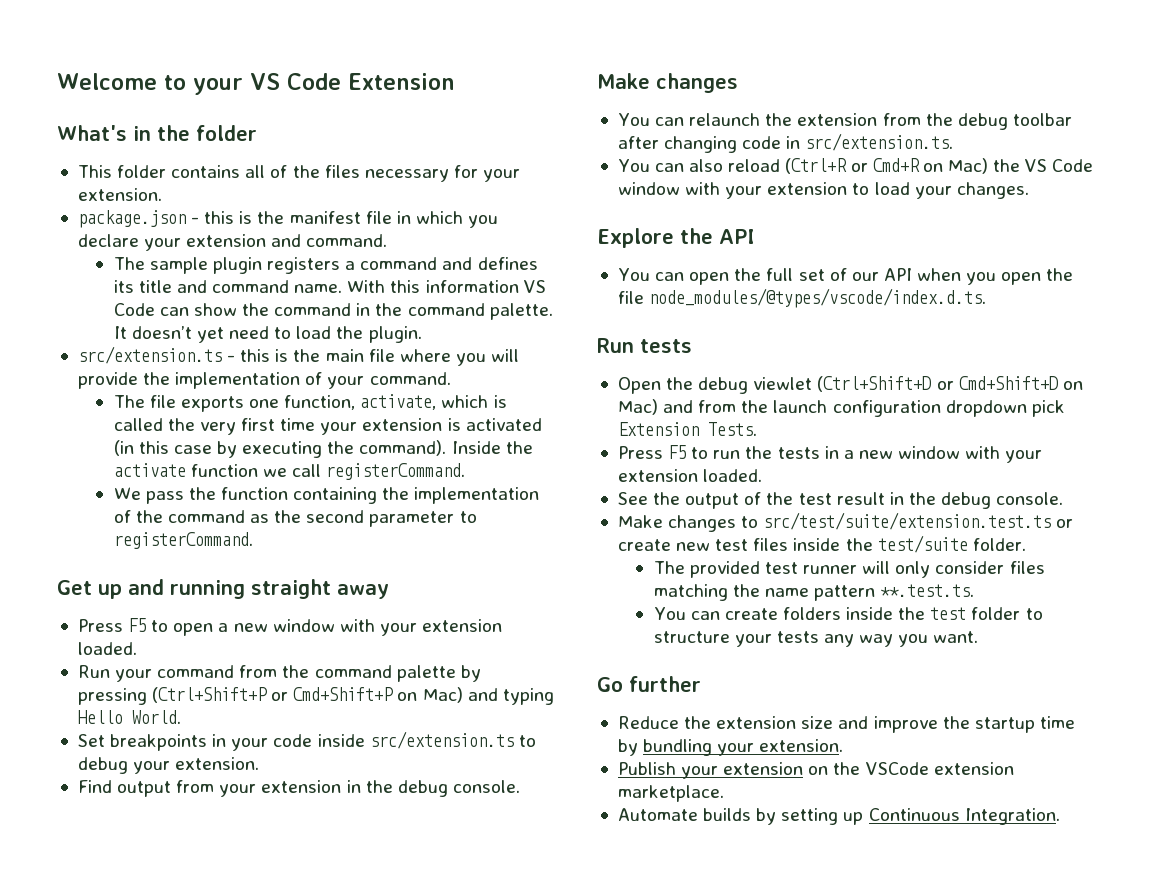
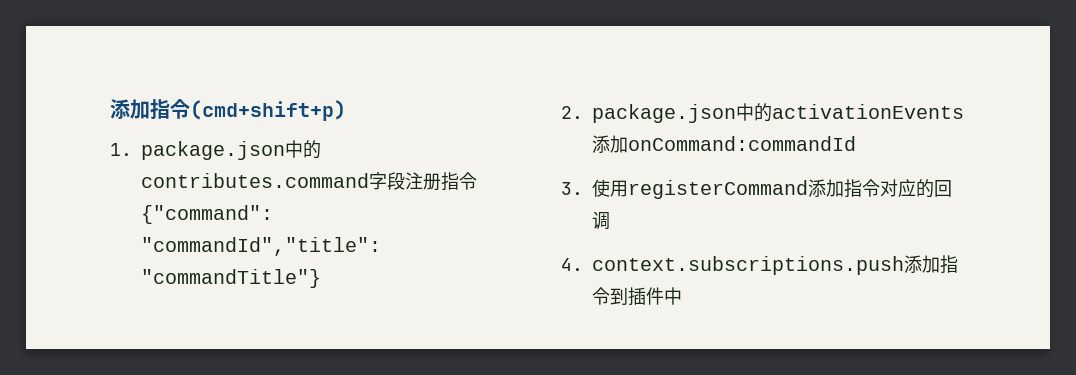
- Welcome to your VS Code Extension
- What's in the folder
- This folder contains all of the files necessary for your extension.
- package.json - this is the manifest file in which you declare your extension and command.
- The sample plugin registers a command and defines its title and command name. With this information VS Code can show the command in the command palette. It doesn’t yet need to load the plugin.
- src/extension.ts - this is the main file where you will provide the implementation of your command.
- The file exports one function, activate, which is called the very first time your extension is activated (in this case by executing the command). Inside the activate function we call registerCommand.
- We pass the function containing the implementation of the command as the second parameter to registerCommand.
- Get up and running straight away
- Press F5 to open a new window with your extension loaded.
- Run your command from the command palette by pressing (Ctrl+Shift+P or Cmd+Shift+P on Mac) and typing Hello World.
- Set breakpoints in your code inside src/extension.ts to debug your extension.
- Find output from your extension in the debug console.
- Make changes
- You can relaunch the extension from the debug toolbar after changing code in src/extension.ts.
- You can also reload (Ctrl+R or Cmd+R on Mac) the VS Code window with your extension to load your changes.
- Explore the API
- You can open the full set of our API when you open the file node_modules/@types/vscode/index.d.ts.
- Run tests
- Open the debug viewlet (Ctrl+Shift+D or Cmd+Shift+D on Mac) and from the launch configuration dropdown pick Extension Tests.
- Press F5 to run the tests in a new window with your extension loaded.
- See the output of the test result in the debug console.
- Make changes to src/test/suite/extension.test.ts or create new test files inside the test/suite folder.
- The provided test runner will only consider files matching the name pattern **.test.ts.
- You can create folders inside the test folder to structure your tests any way you want.
- Go further
- Reduce the extension size and improve the startup time by bundling your extension.
- Publish your extension on the VSCode extension marketplace.
- Automate builds by setting up Continuous Integration.
+ 添加指令(cmd+shift+p)
+ 1. package.json中的contributes.command字段注册指令{"command": "commandId","title": "commandTitle"}
+ 2. package.json中的activationEvents添加onCommand:commandId
+ 3.使用registerCommand添加指令对应的回调
+ 4. context.subscriptions.push添加指令到插件中

